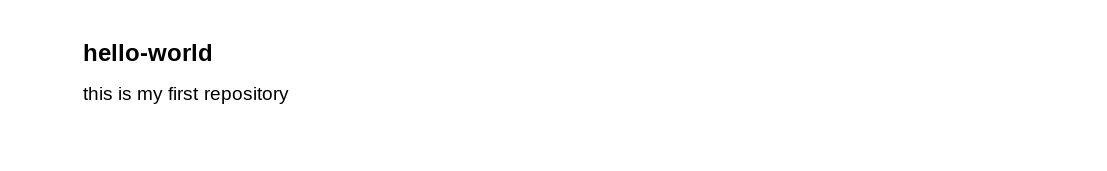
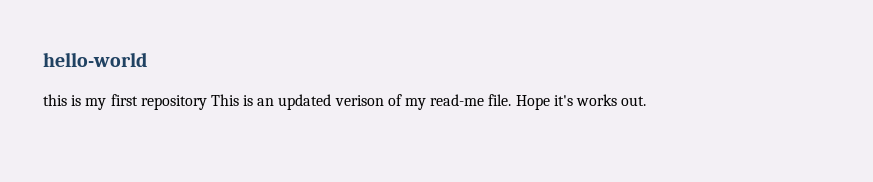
- this is my first repository
+ this is my first repository This is an updated verison of my read-me file. Hope it's works out.

